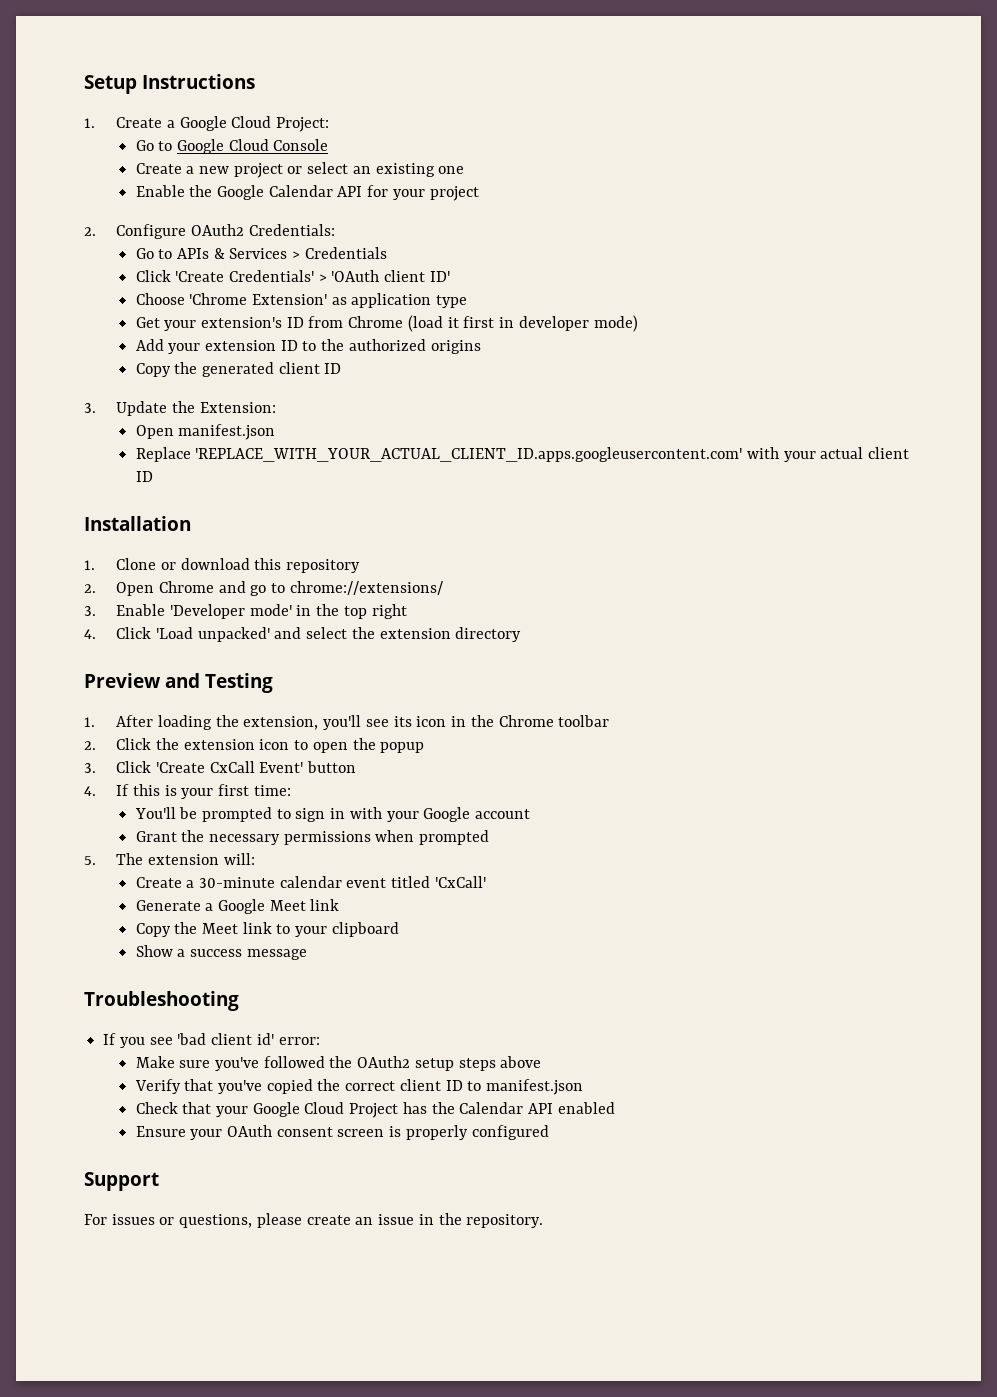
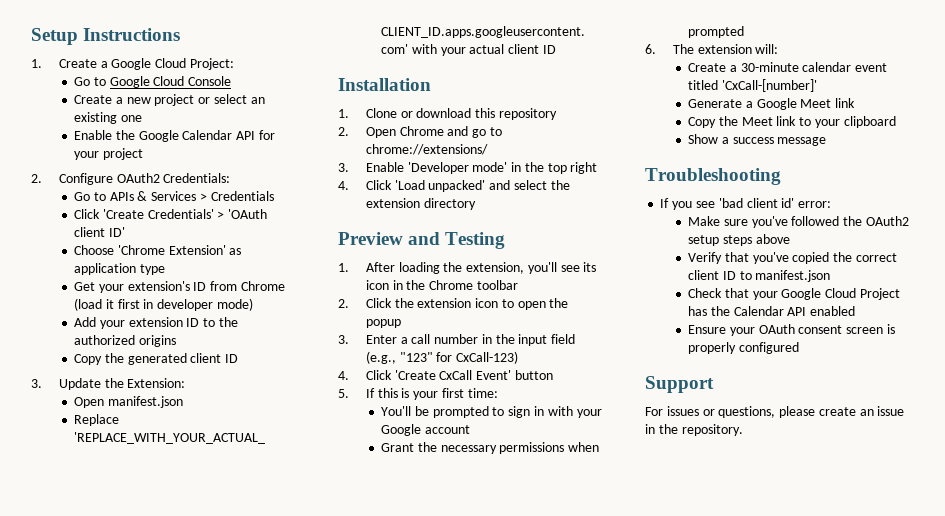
- 3. Click 'Create CxCall Event' button
+ 3. Enter a call number in the input field (e.g., "123" for CxCall-123)
+ 4. Click 'Create CxCall Event' button
- 4. If this is your first time:
+ 5. If this is your first time:
- 5. The extension will:
+ 6. The extension will:
- Create a 30-minute calendar event titled 'CxCall'
+ Create a 30-minute calendar event titled 'CxCall-[number]'

